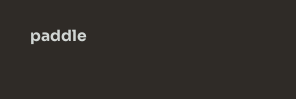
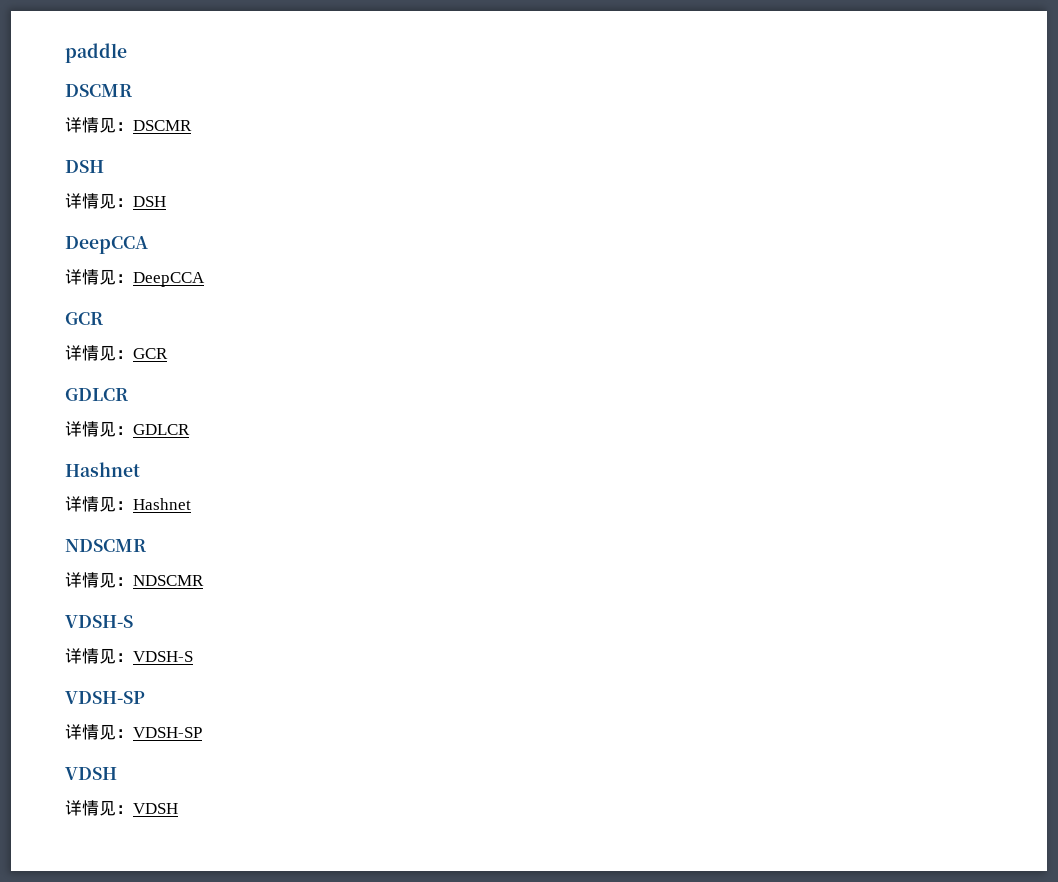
  paddle
+ DSCMR
+ 详情见：DSCMR
+ DSH
+ 详情见：DSH
+ DeepCCA
+ 详情见：DeepCCA
+ GCR
+ 详情见：GCR
+ GDLCR
+ 详情见：GDLCR
+ Hashnet
+ 详情见：Hashnet
+ NDSCMR
+ 详情见：NDSCMR
+ VDSH-S
+ 详情见：VDSH-S
+ VDSH-SP
+ 详情见：VDSH-SP
+ VDSH
+ 详情见：VDSH

